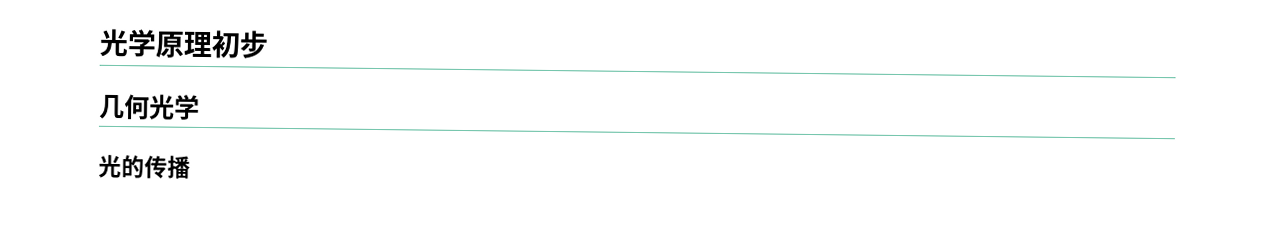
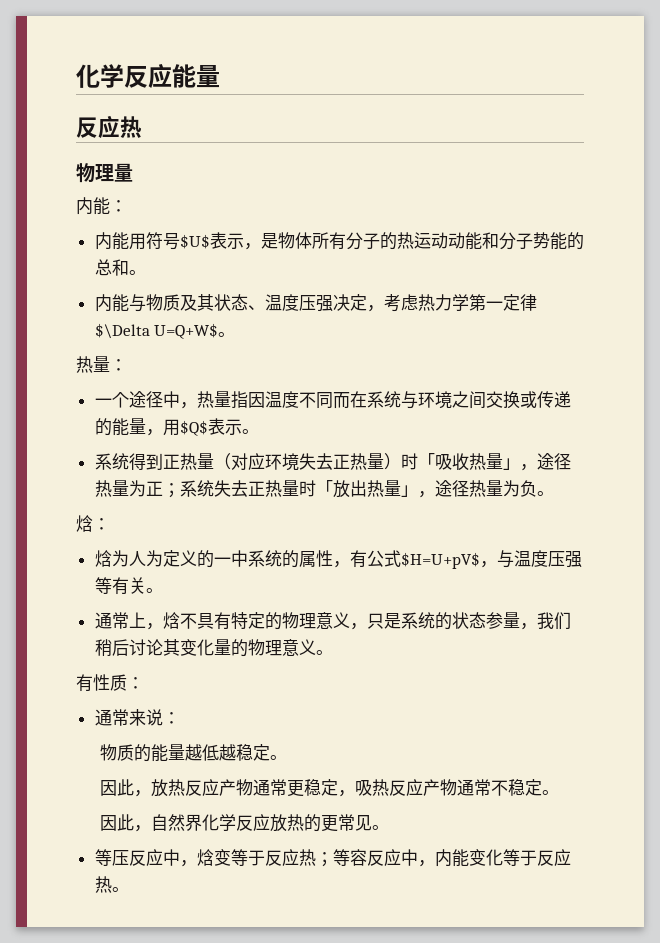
- 光学原理初步
- 几何光学
- 光的传播
+ 化学反应能量
+ 反应热
+ 物理量
+ 内能：
+ 内能用符号$U$表示，是物体所有分子的热运动动能和分子势能的总和。
+ 内能与物质及其状态、温度压强决定，考虑热力学第一定律$\Delta U=Q+W$。
+ 热量：
+ 一个途径中，热量指因温度不同而在系统与环境之间交换或传递的能量，用$Q$表示。
+ 系统得到正热量（对应环境失去正热量）时「吸收热量」，途径热量为正；系统失去正热量时「放出热量」，途径热量为负。
+ 焓：
+ 焓为人为定义的一中系统的属性，有公式$H=U+pV$，与温度压强等有关。
+ 通常上，焓不具有特定的物理意义，只是系统的状态参量，我们稍后讨论其变化量的物理意义。
+ 有性质：
+ 通常来说：
+ 物质的能量越低越稳定。
+ 因此，放热反应产物通常更稳定，吸热反应产物通常不稳定。
+ 因此，自然界化学反应放热的更常见。
+ 等压反应中，焓变等于反应热；等容反应中，内能变化等于反应热。

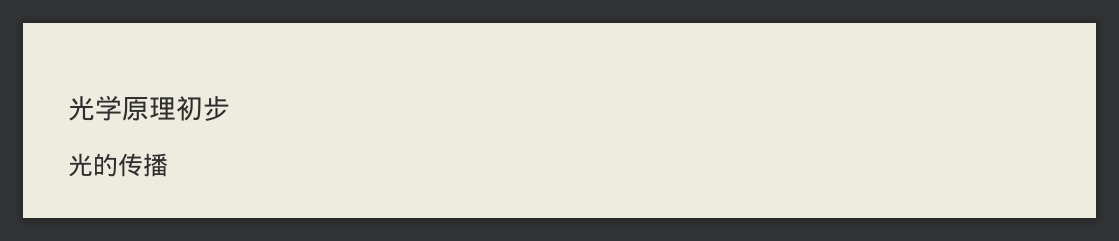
- 化学反应能量
- 反应热
- 物理量
- 内能：
- 内能用符号$U$表示，是物体所有分子的热运动动能和分子势能的总和。
- 内能与物质及其状态、温度压强决定，考虑热力学第一定律$\Delta U=Q+W$。
- 热量：
- 一个途径中，热量指因温度不同而在系统与环境之间交换或传递的能量，用$Q$表示。
- 系统得到正热量（对应环境失去正热量）时「吸收热量」，途径热量为正；系统失去正热量时「放出热量」，途径热量为负。
- 焓：
- 焓为人为定义的一中系统的属性，有公式$H=U+pV$，与温度压强等有关。
- 通常上，焓不具有特定的物理意义，只是系统的状态参量，我们稍后讨论其变化量的物理意义。
- 有性质：
- 通常来说：
- 物质的能量越低越稳定。
- 因此，放热反应产物通常更稳定，吸热反应产物通常不稳定。
- 因此，自然界化学反应放热的更常见。
- 等压反应中，焓变等于反应热；等容反应中，内能变化等于反应热。
+ 光学原理初步
+ 光的传播

